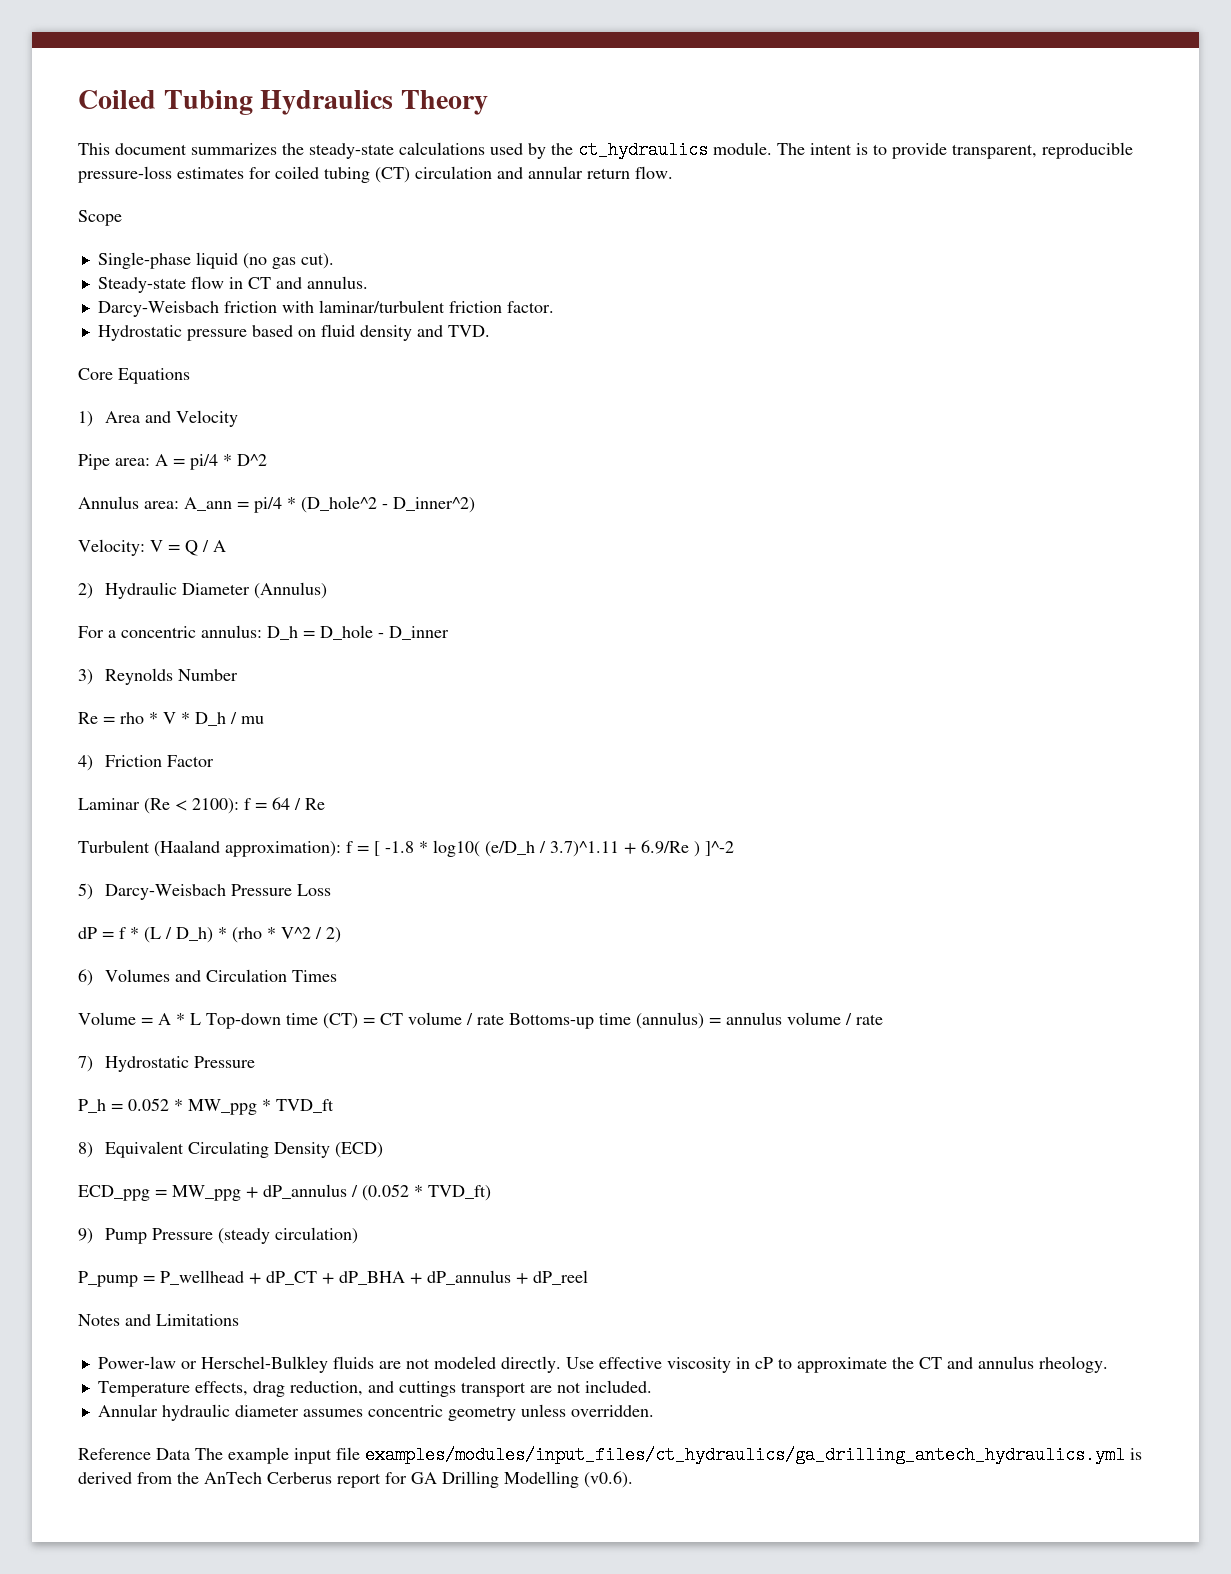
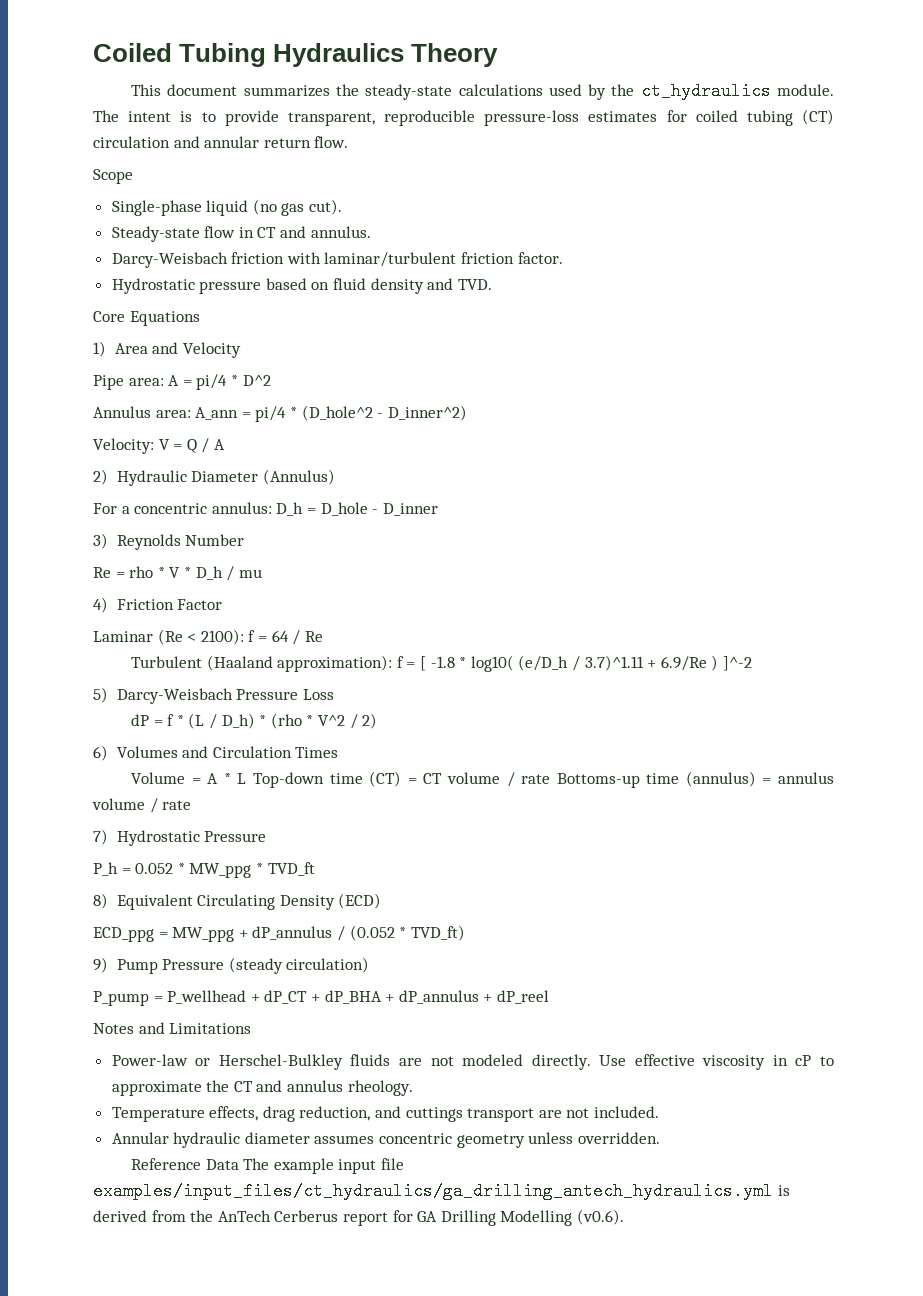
- Reference Data The example input file examples/modules/input_files/ct_hydraulics/ga_drilling_antech_hydraulics.yml is derived from the AnTech Cerberus report for GA Drilling Modelling (v0.6).
+ Reference Data The example input file examples/input_files/ct_hydraulics/ga_drilling_antech_hydraulics.yml is derived from the AnTech Cerberus report for GA Drilling Modelling (v0.6).

